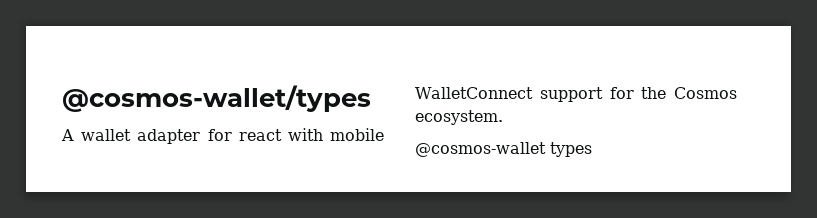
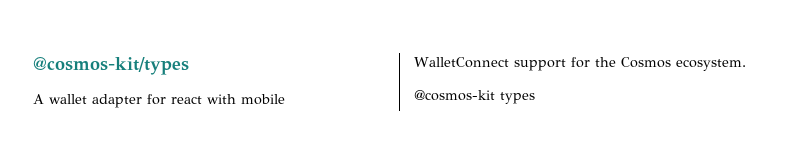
- @cosmos-wallet/types
+ @cosmos-kit/types
- @cosmos-wallet types
+ @cosmos-kit types

